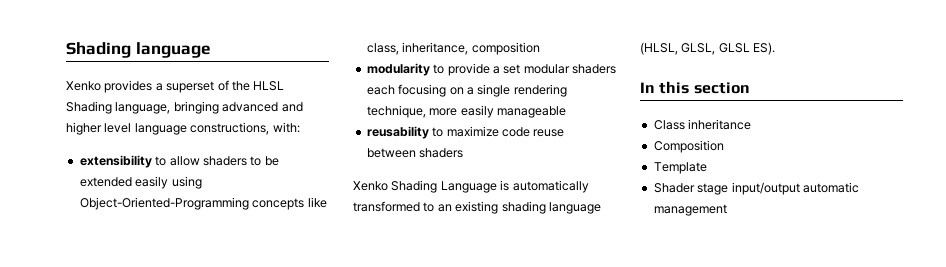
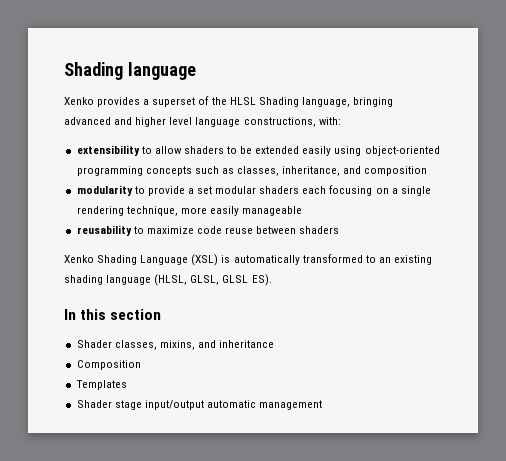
- extensibility to allow shaders to be extended easily using Object-Oriented-Programming concepts like class, inheritance, composition
+ extensibility to allow shaders to be extended easily using object-oriented programming concepts such as classes, inheritance, and composition
- Xenko Shading Language is automatically transformed to an existing shading language (HLSL, GLSL, GLSL ES).
+ Xenko Shading Language (XSL) is automatically transformed to an existing shading language (HLSL, GLSL, GLSL ES).
- Class inheritance
+ Shader classes, mixins, and inheritance
- Template
+ Templates

